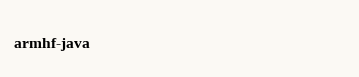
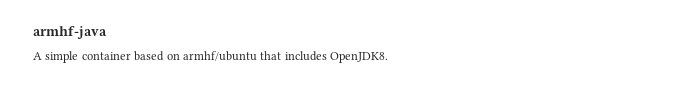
+ A simple container based on armhf/ubuntu that includes OpenJDK8.

